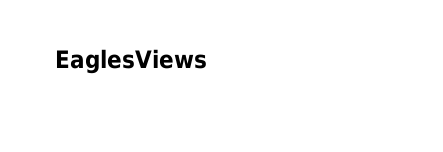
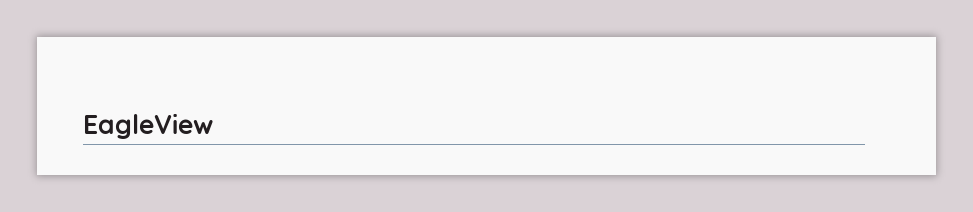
- EaglesViews
+ EagleView

